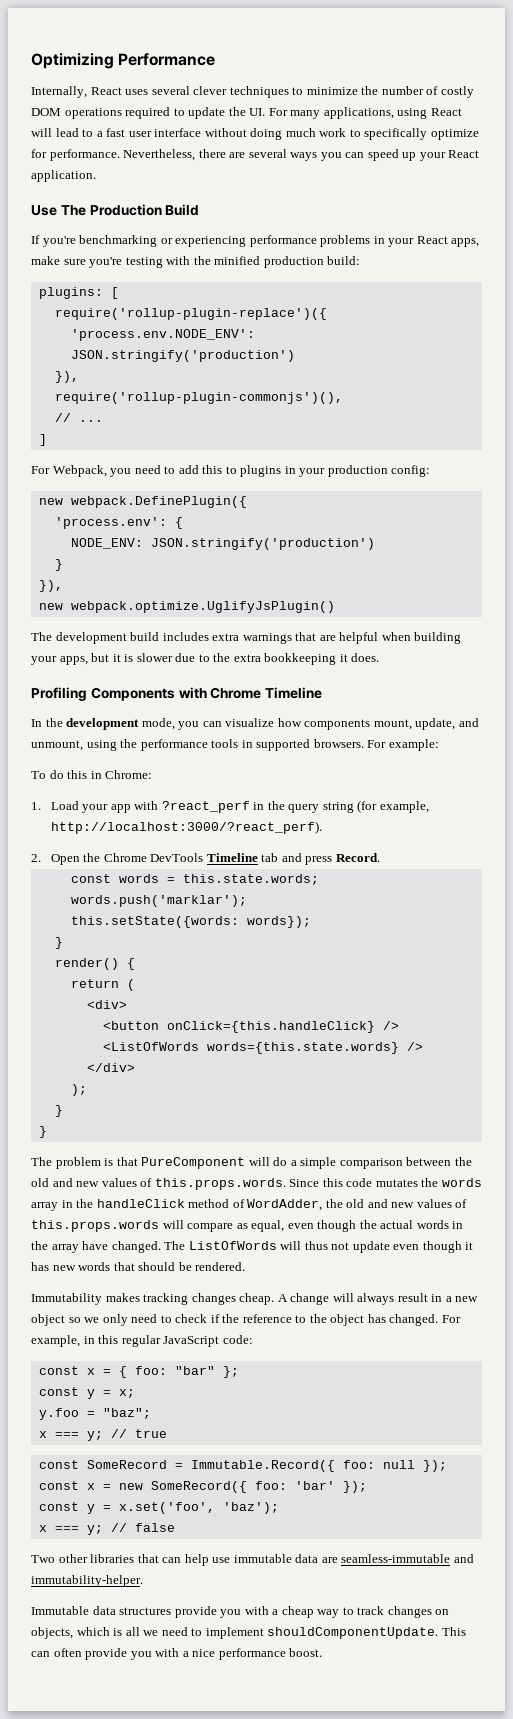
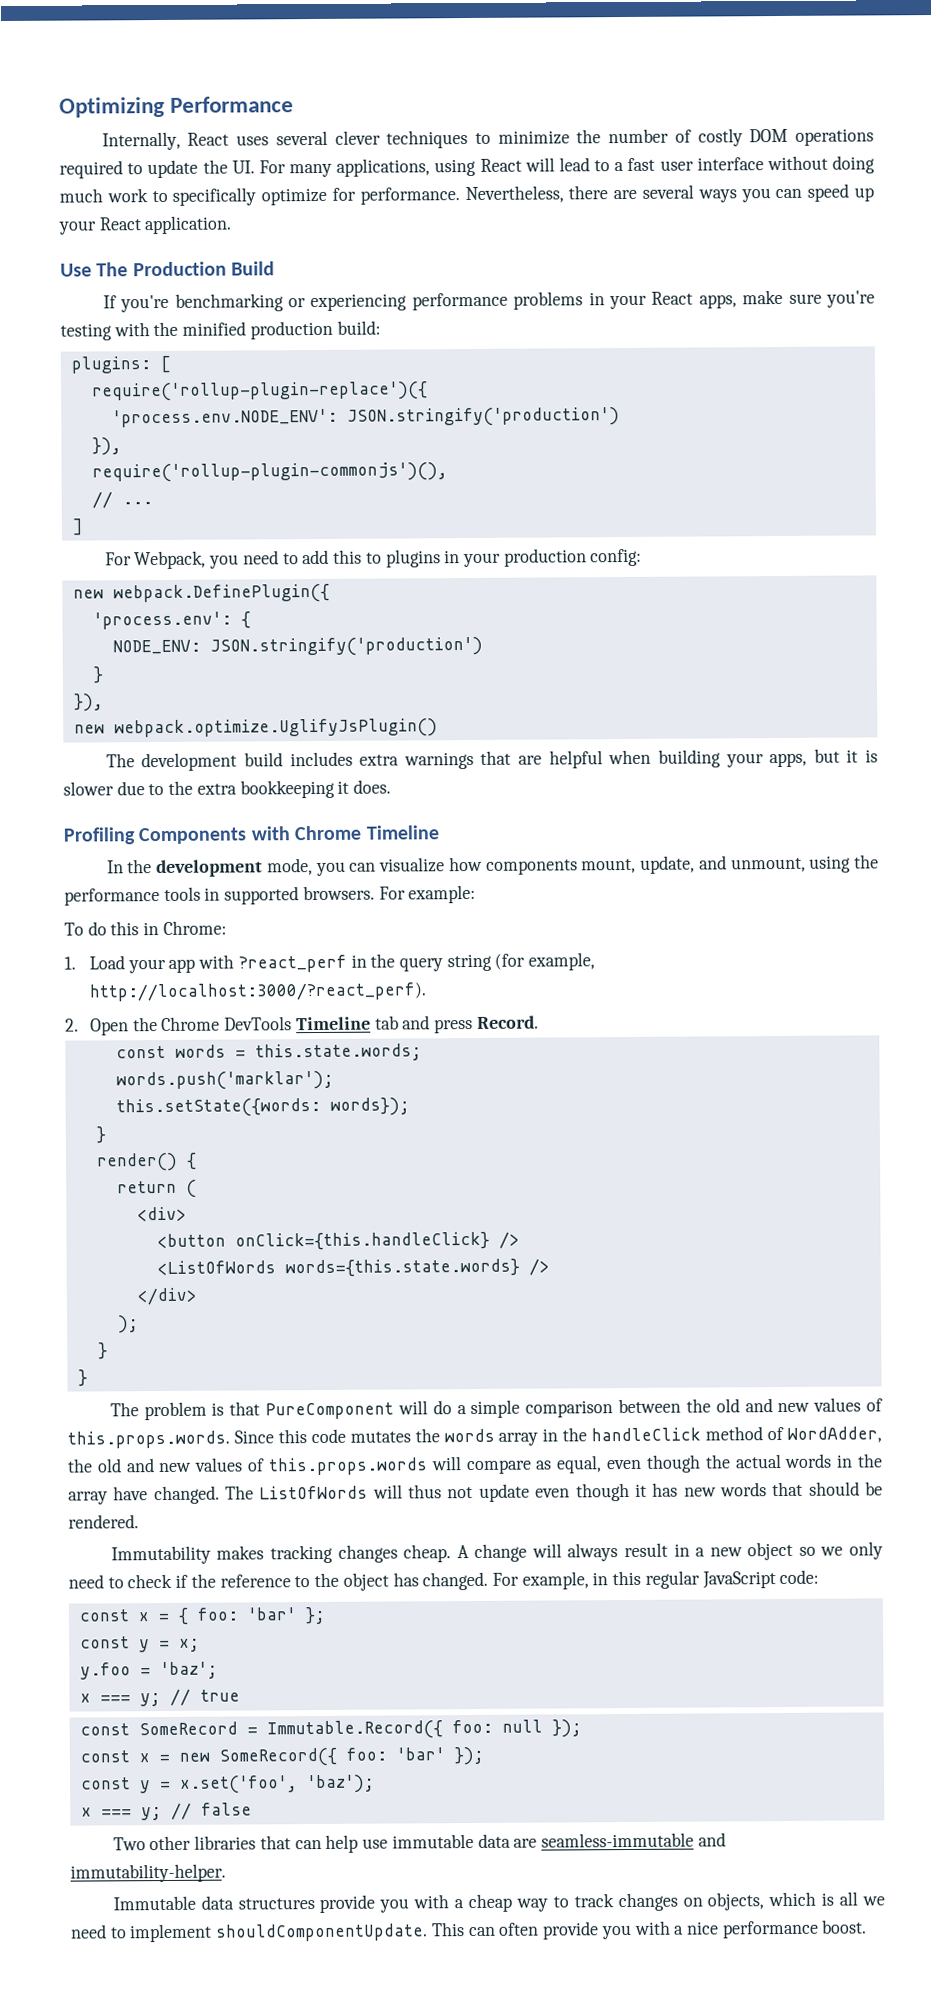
- const x = { foo: "bar" };
+ const x = { foo: 'bar' };
- y.foo = "baz";
+ y.foo = 'baz';

